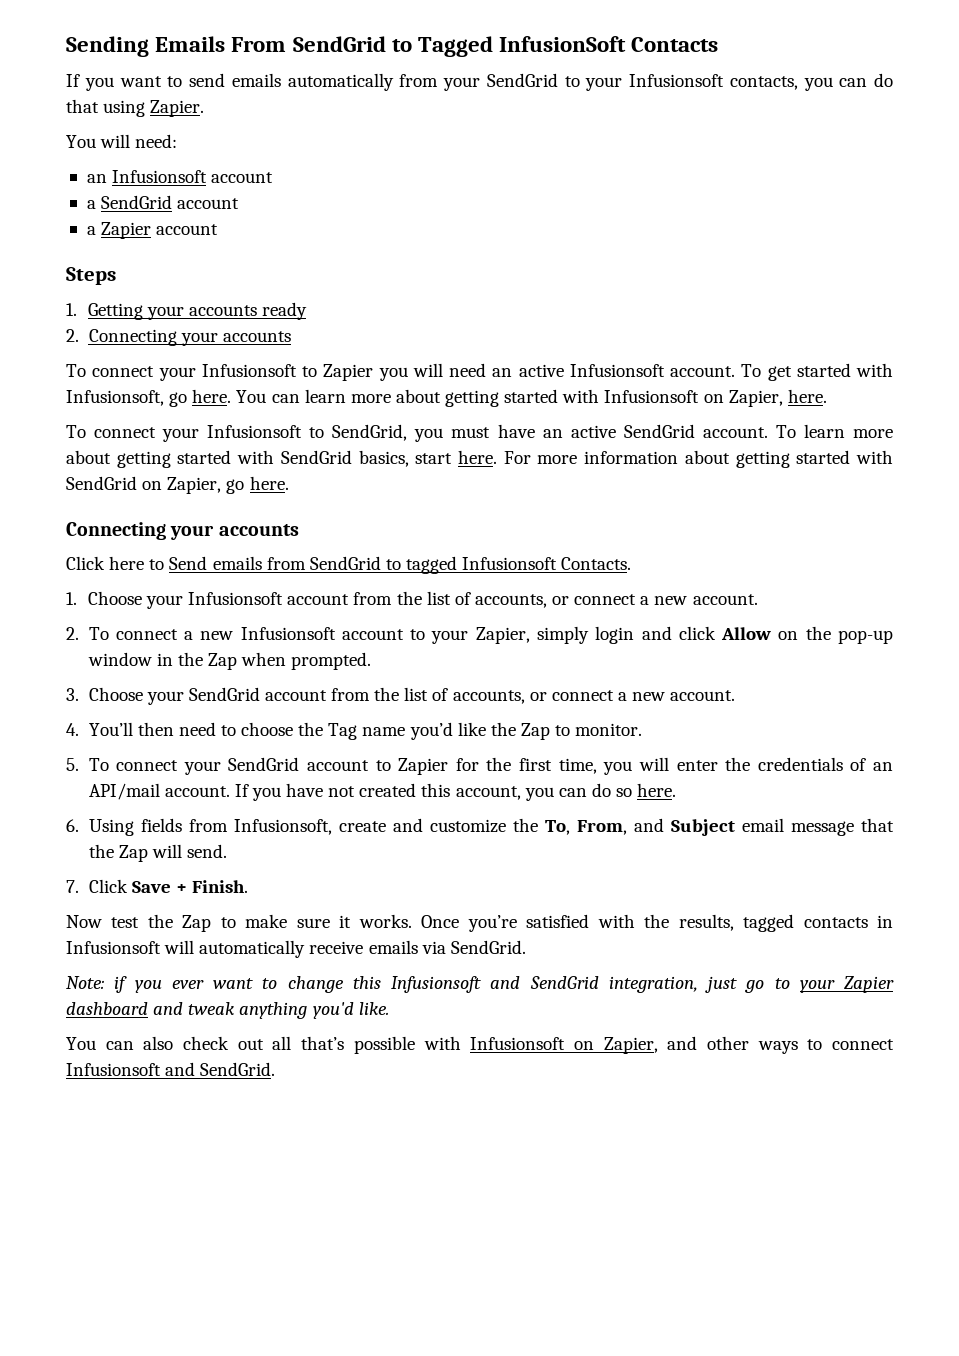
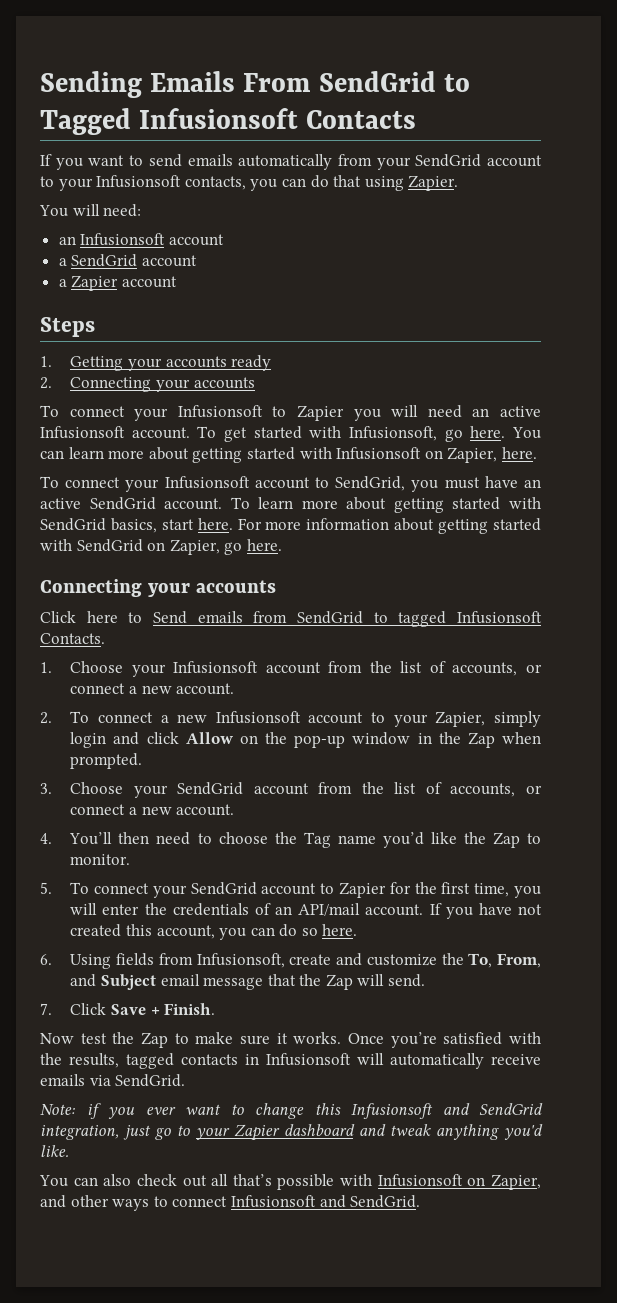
- Sending Emails From SendGrid to Tagged InfusionSoft Contacts
+ Sending Emails From SendGrid to Tagged Infusionsoft Contacts
- If you want to send emails automatically from your SendGrid to your Infusionsoft contacts, you can do that using Zapier.
+ If you want to send emails automatically from your SendGrid account to your Infusionsoft contacts, you can do that using Zapier.
- To connect your Infusionsoft to SendGrid, you must have an active SendGrid account.
+ To connect your Infusionsoft account to SendGrid, you must have an active SendGrid account.

